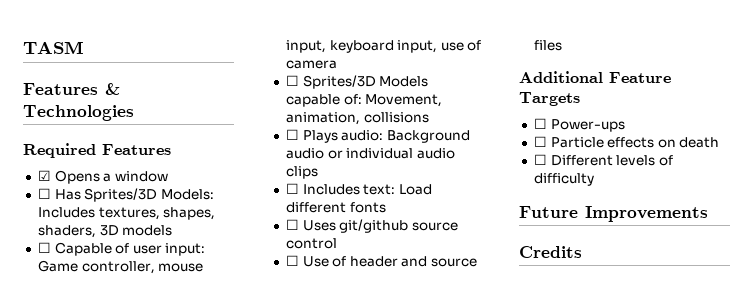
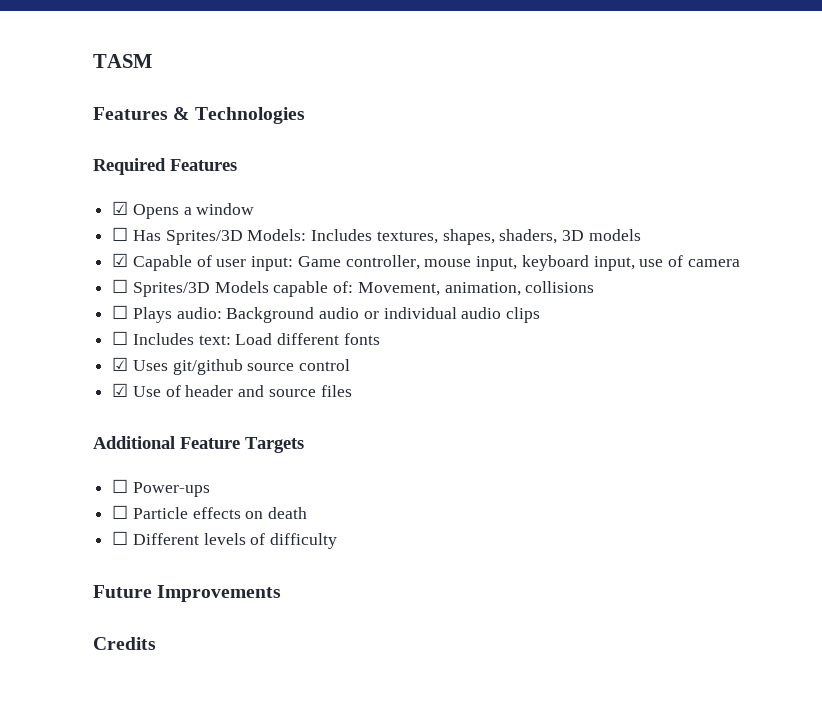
- ☐ Capable of user input: Game controller, mouse input, keyboard input, use of camera
+ ☑ Capable of user input: Game controller, mouse input, keyboard input, use of camera
- ☐ Uses git/github source control
+ ☑ Uses git/github source control
- ☐ Use of header and source files
+ ☑ Use of header and source files

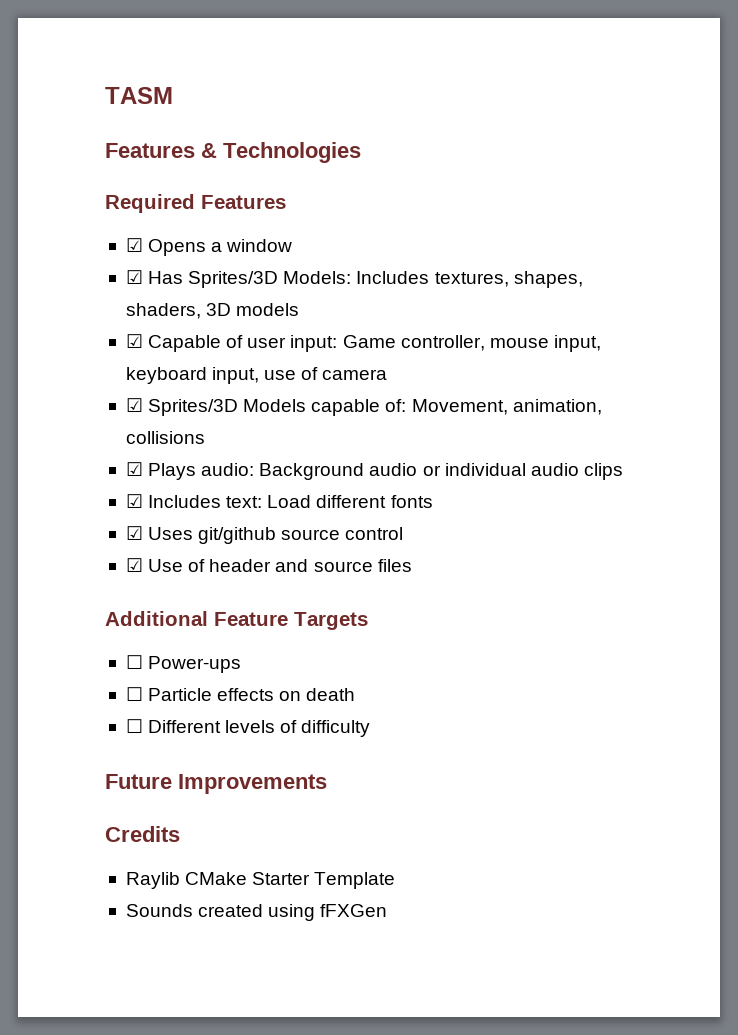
- ☐ Has Sprites/3D Models: Includes textures, shapes, shaders, 3D models
+ ☑ Has Sprites/3D Models: Includes textures, shapes, shaders, 3D models
- ☐ Sprites/3D Models capable of: Movement, animation, collisions
+ ☑ Sprites/3D Models capable of: Movement, animation, collisions
- ☐ Plays audio: Background audio or individual audio clips
+ ☑ Plays audio: Background audio or individual audio clips
- ☐ Includes text: Load different fonts
+ ☑ Includes text: Load different fonts
+ Raylib CMake Starter Template
+ Sounds created using fFXGen

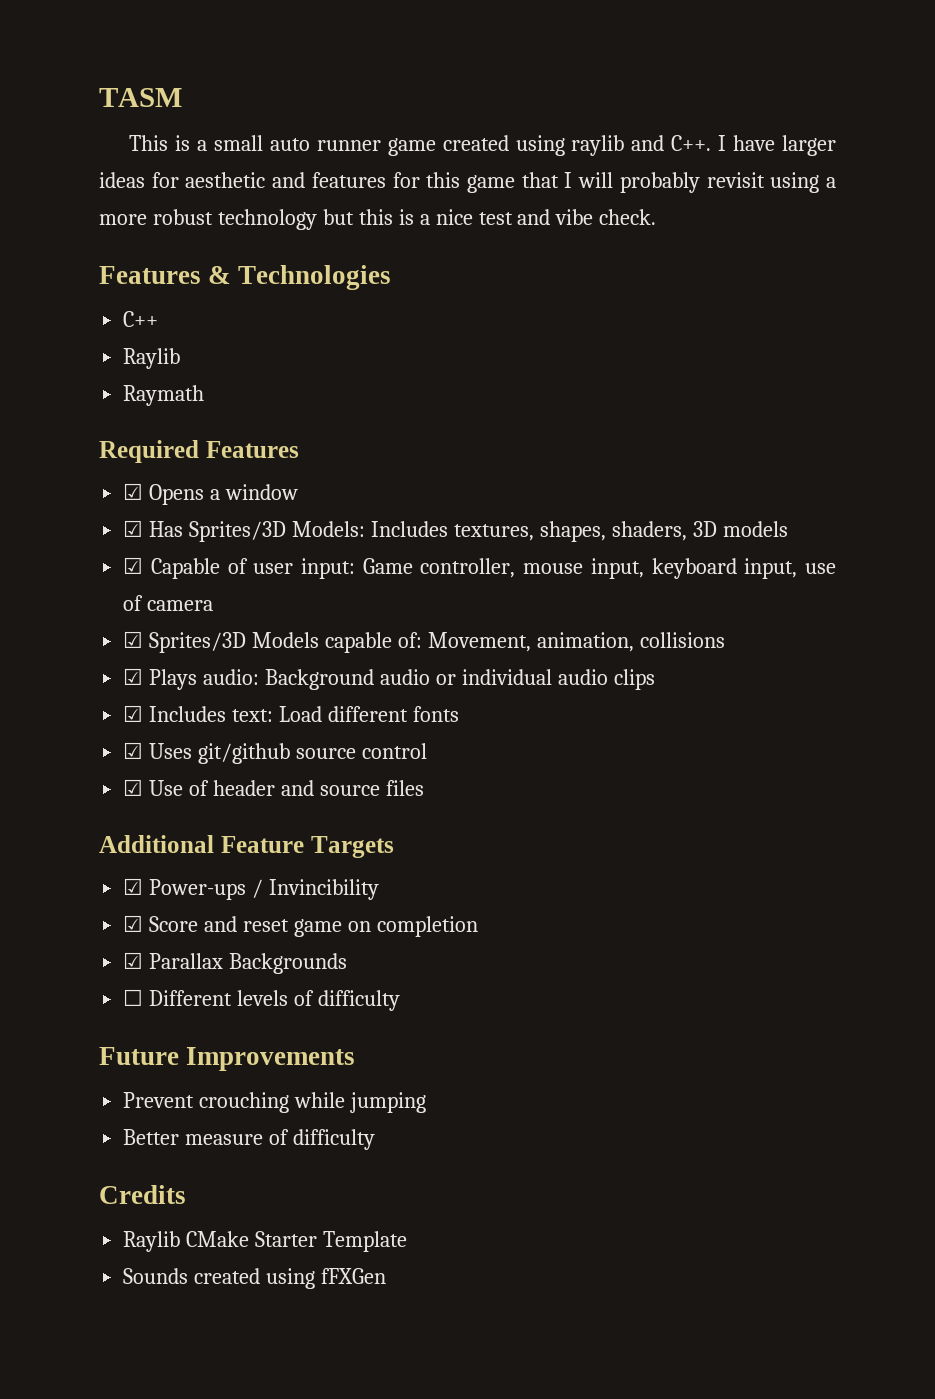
+ This is a small auto runner game created using raylib and C++. I have larger ideas for aesthetic and features for this game that I will probably revisit using a more robust technology but this is a nice test and vibe check.
+ C++
+ Raylib
+ Raymath
- ☐ Power-ups
- ☐ Particle effects on death
+ ☑ Power-ups / Invincibility
+ ☑ Score and reset game on completion
+ ☑ Parallax Backgrounds
+ Prevent crouching while jumping
+ Better measure of difficulty

